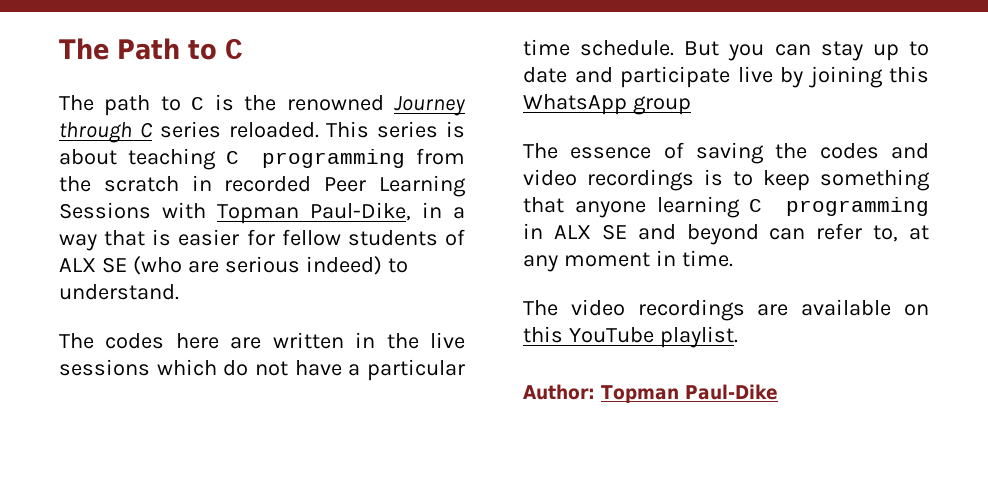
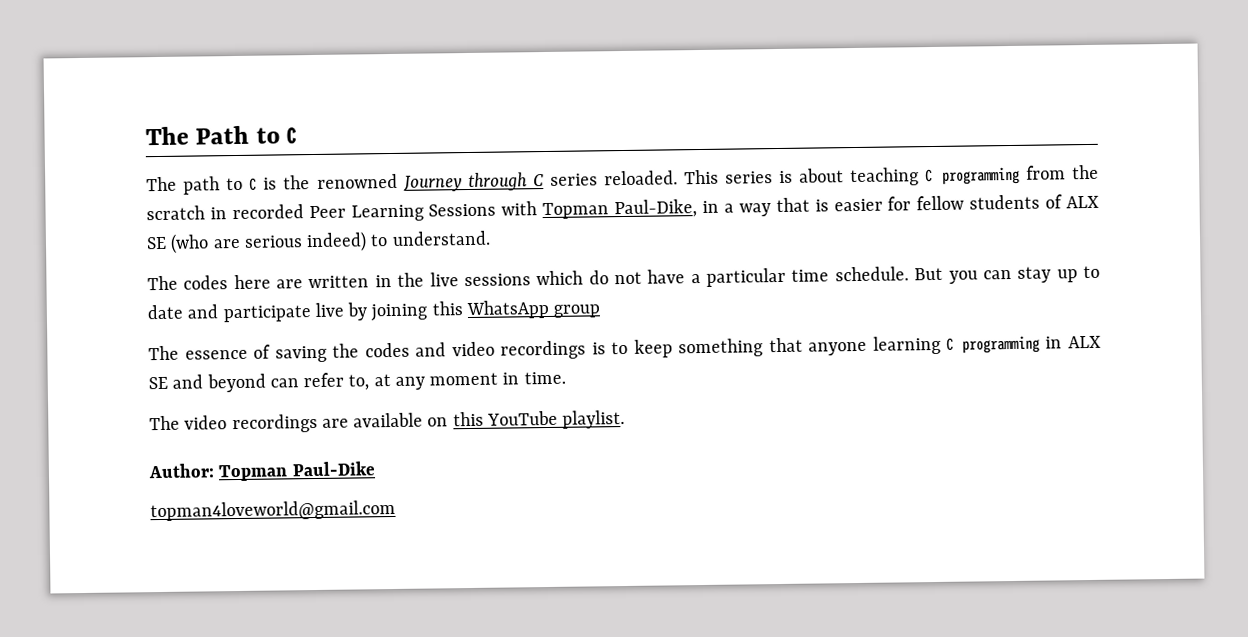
+ topman4loveworld@gmail.com

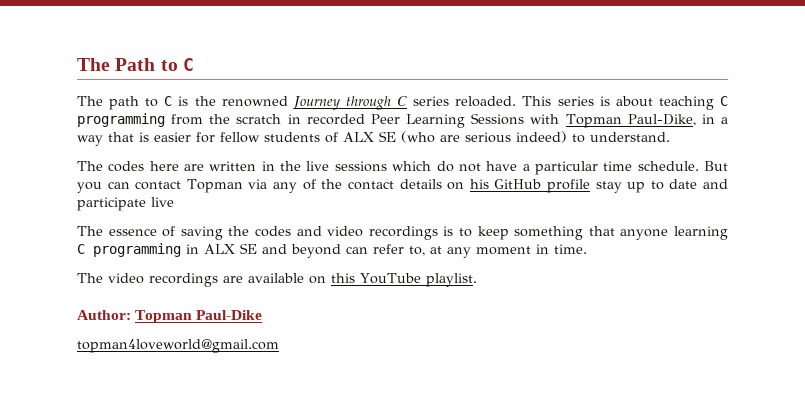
- But you can stay up to date and participate live by joining this WhatsApp group
+ But you can contact Topman via any of the contact details on his GitHub profile stay up to date and participate live

